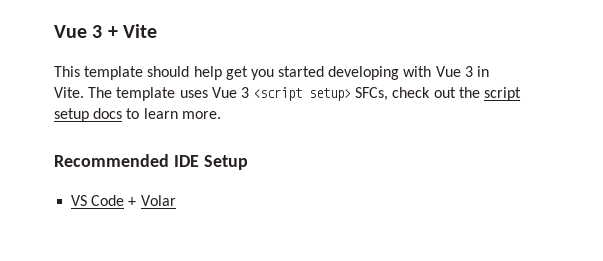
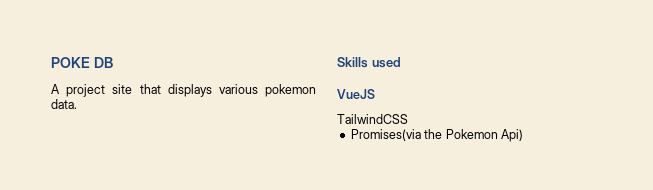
- Vue 3 + Vite
- This template should help get you started developing with Vue 3 in Vite. The template uses Vue 3 <script setup> SFCs, check out the script setup docs to learn more.
- Recommended IDE Setup
- VS Code + Volar
+ POKE DB
+ A project site that displays various pokemon data.
+ Skills used
+ VueJS
+ TailwindCSS
+ Promises(via the Pokemon Api)

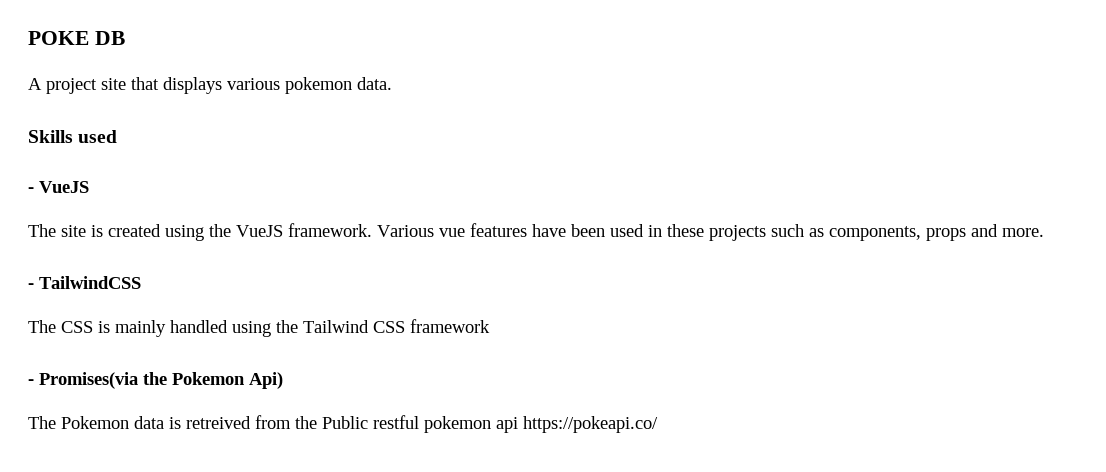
- VueJS
+ - VueJS
- TailwindCSS
- Promises(via the Pokemon Api)
+ The site is created using the VueJS framework. Various vue features have been used in these projects such as components, props and more.
+ - TailwindCSS
+ The CSS is mainly handled using the Tailwind CSS framework
+ - Promises(via the Pokemon Api)
+ The Pokemon data is retreived from the Public restful pokemon api https://pokeapi.co/

